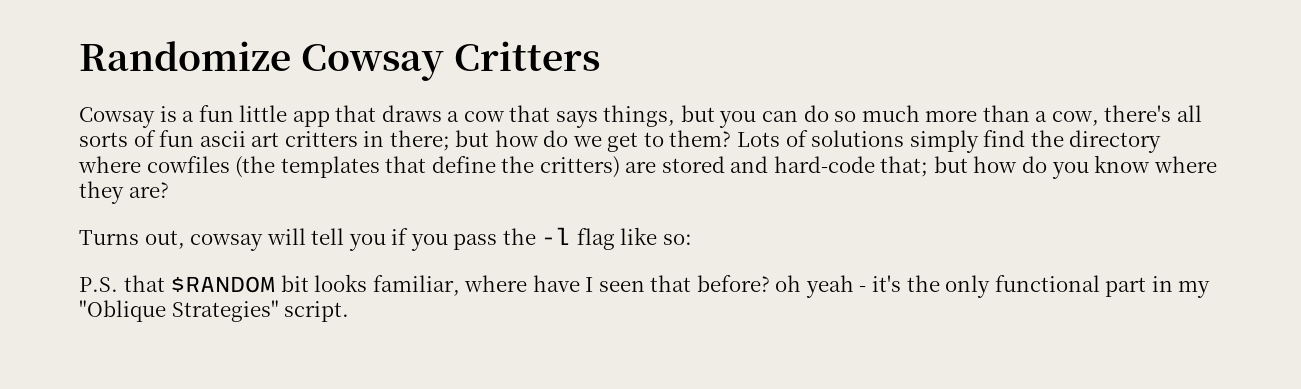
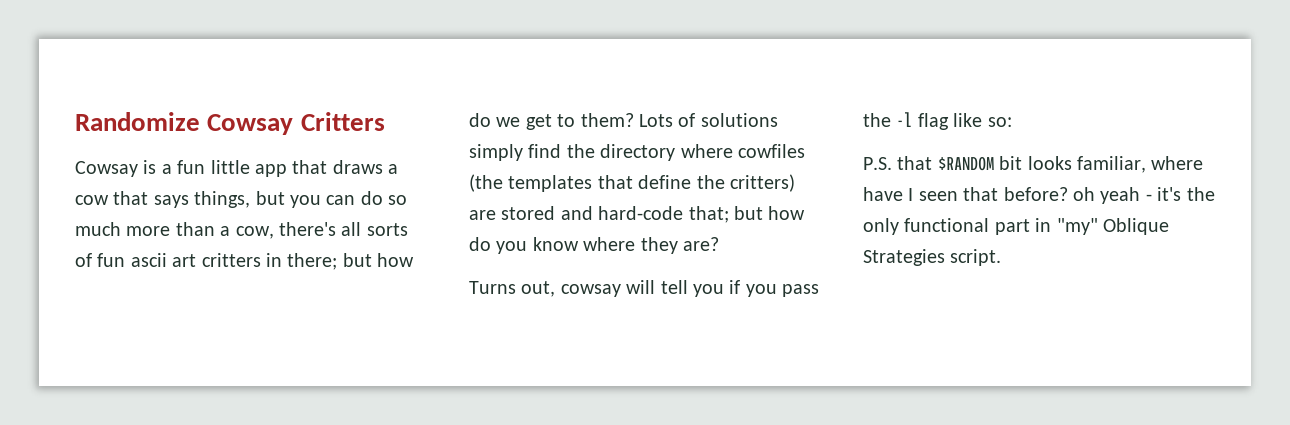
- P.S. that $RANDOM bit looks familiar, where have I seen that before? oh yeah - it's the only functional part in my "Oblique Strategies" script.
+ P.S. that $RANDOM bit looks familiar, where have I seen that before? oh yeah - it's the only functional part in "my" Oblique Strategies script.

